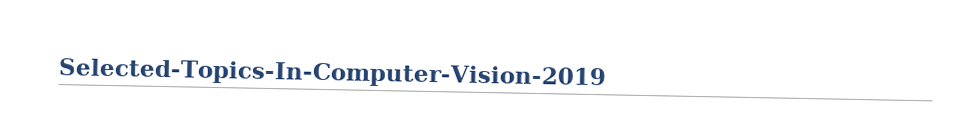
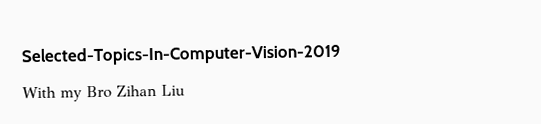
+ With my Bro Zihan Liu

